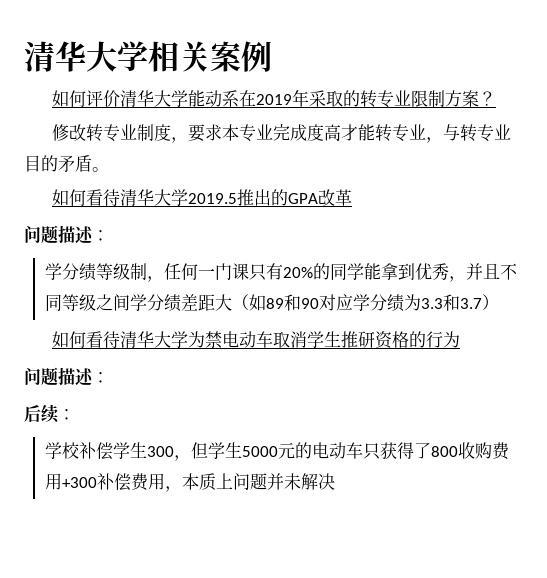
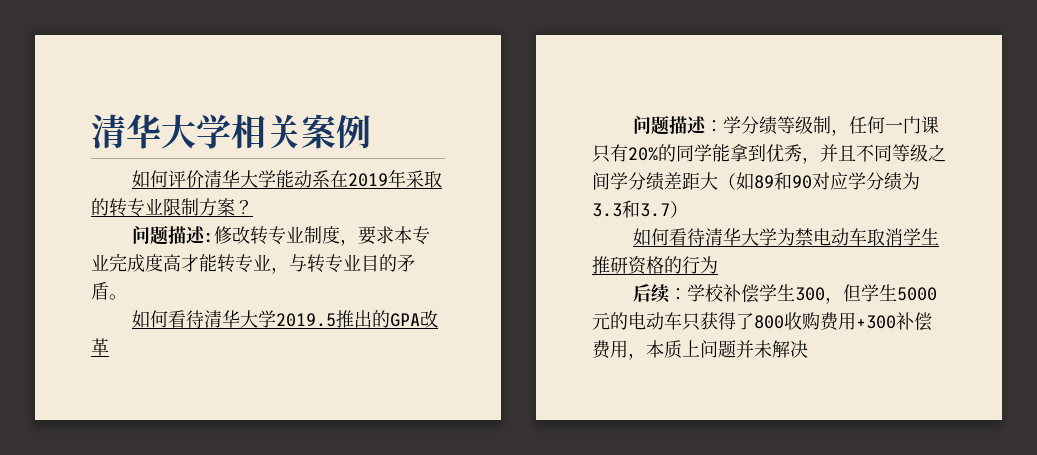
- 修改转专业制度，要求本专业完成度高才能转专业，与转专业目的矛盾。
+ 问题描述:修改转专业制度，要求本专业完成度高才能转专业，与转专业目的矛盾。
  如何看待清华大学2019.5推出的GPA改革
- 问题描述：
- 学分绩等级制，任何一门课只有20%的同学能拿到优秀，并且不同等级之间学分绩差距大（如89和90对应学分绩为3.3和3.7）
+ 问题描述：学分绩等级制，任何一门课只有20%的同学能拿到优秀，并且不同等级之间学分绩差距大（如89和90对应学分绩为3.3和3.7）
  如何看待清华大学为禁电动车取消学生推研资格的行为
- 问题描述：
- 后续：
- 学校补偿学生300，但学生5000元的电动车只获得了800收购费用+300补偿费用，本质上问题并未解决
+ 后续：学校补偿学生300，但学生5000元的电动车只获得了800收购费用+300补偿费用，本质上问题并未解决

